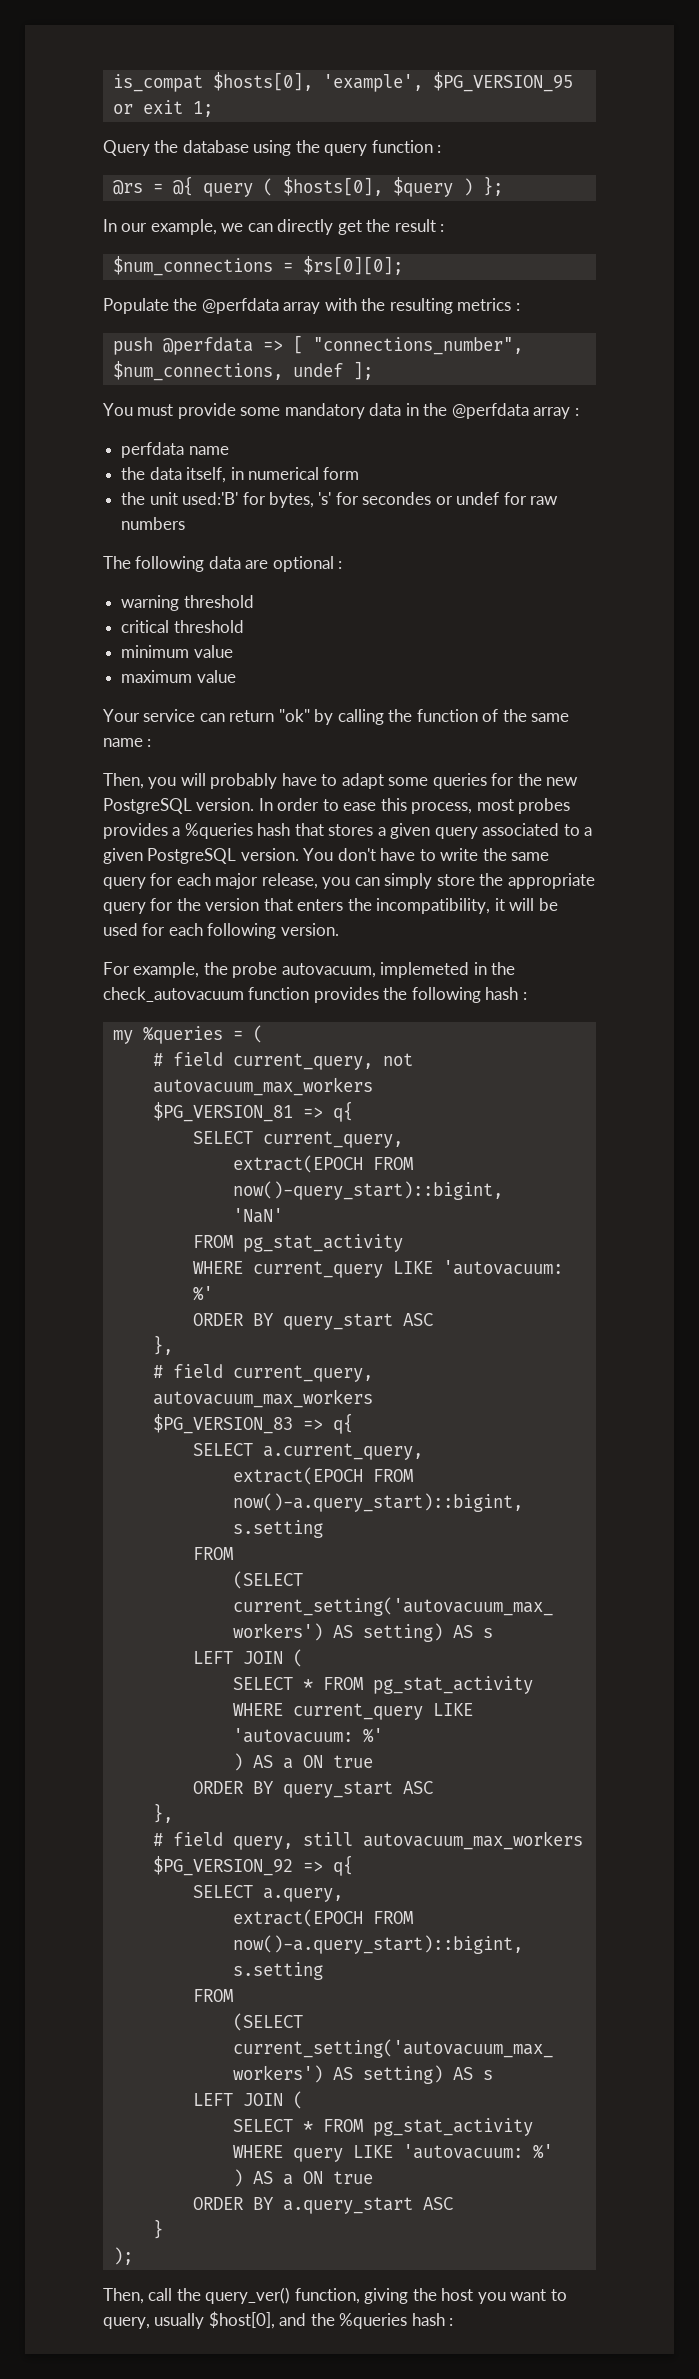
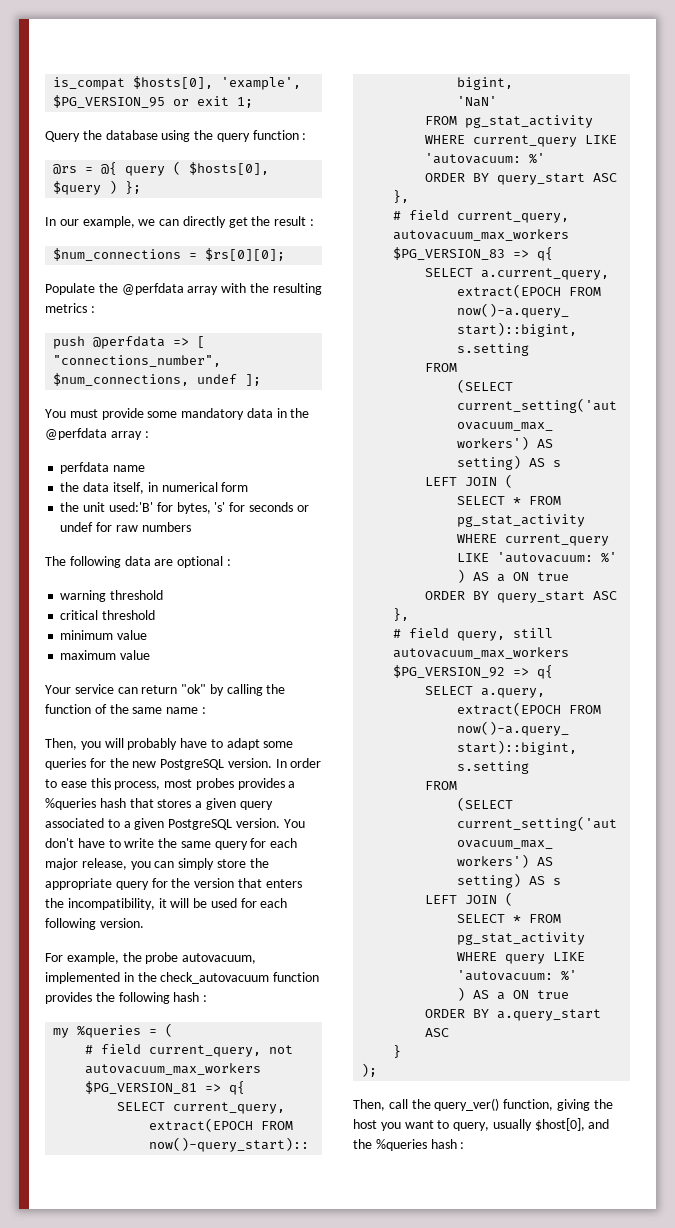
- the unit used:'B' for bytes, 's' for secondes or undef for raw numbers
+ the unit used:'B' for bytes, 's' for seconds or undef for raw numbers
- For example, the probe autovacuum, implemeted in the check_autovacuum function provides the following hash :
+ For example, the probe autovacuum, implemented in the check_autovacuum function provides the following hash :

